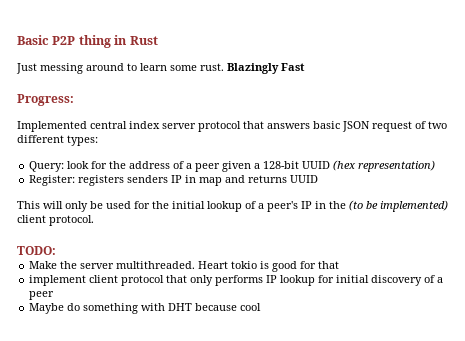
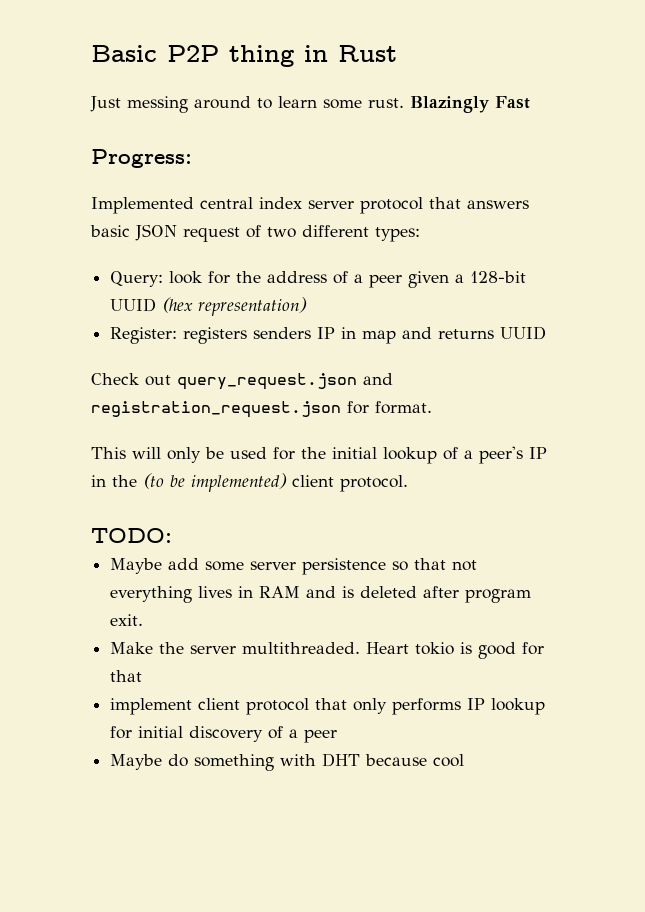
+ Check out query_request.json and registration_request.json for format.
+ Maybe add some server persistence so that not everything lives in RAM and is deleted after program exit.

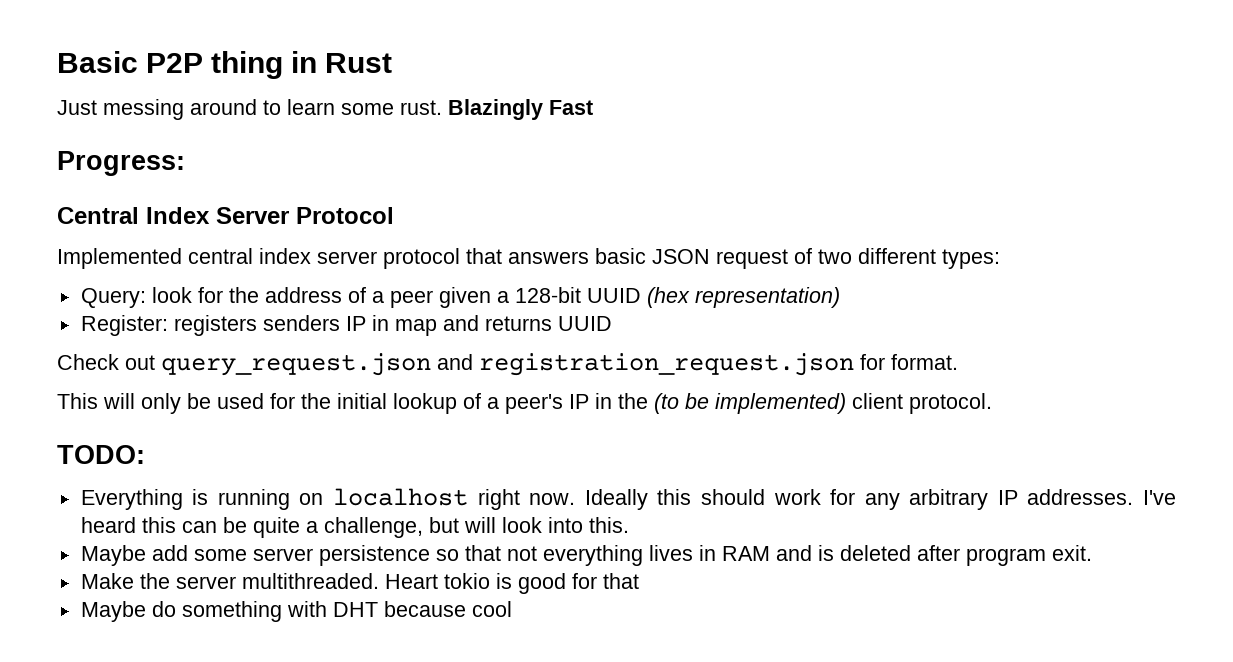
+ Central Index Server Protocol
+ Everything is running on localhost right now. Ideally this should work for any arbitrary IP addresses. I've heard this can be quite a challenge, but will look into this.
- implement client protocol that only performs IP lookup for initial discovery of a peer

